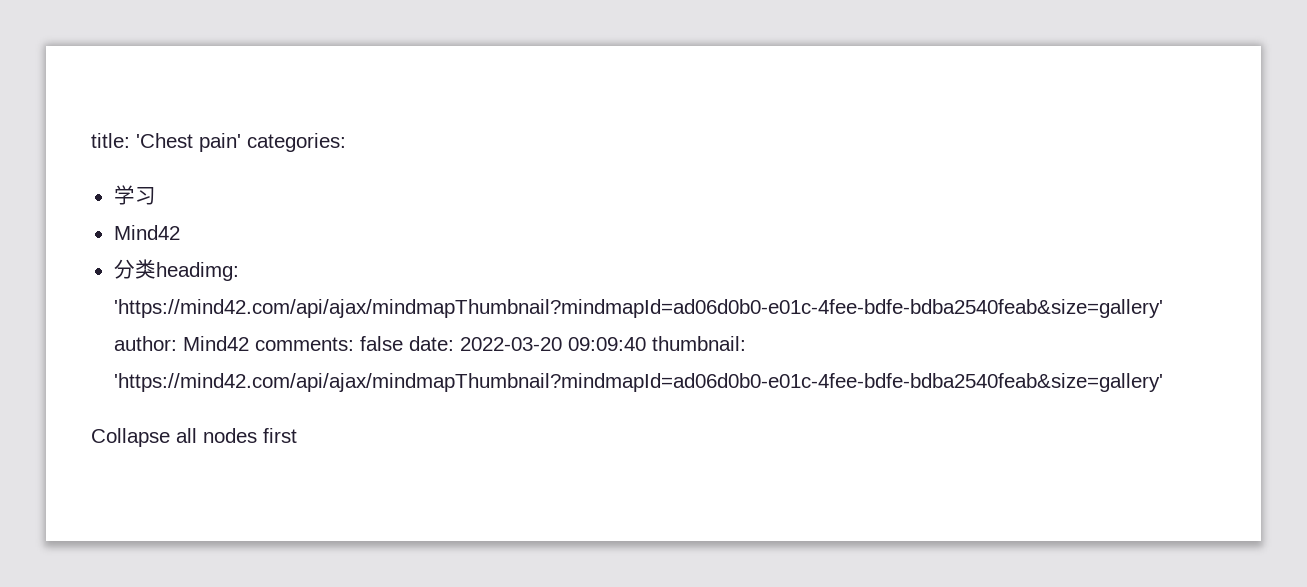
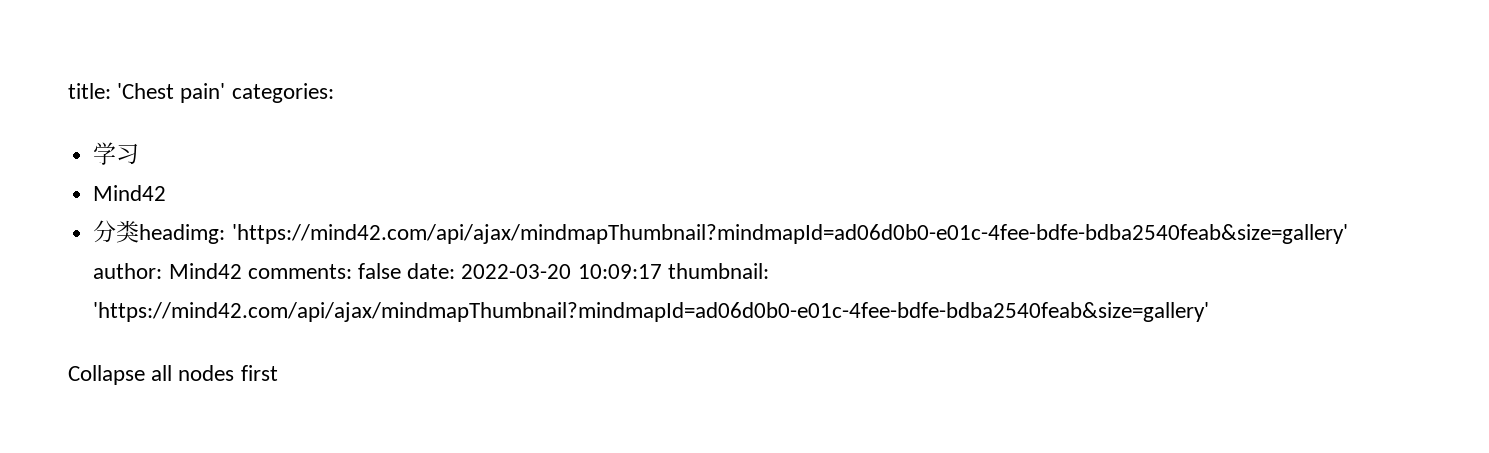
- 分类headimg: 'https://mind42.com/api/ajax/mindmapThumbnail?mindmapId=ad06d0b0-e01c-4fee-bdfe-bdba2540feab&size=gallery' author: Mind42 comments: false date: 2022-03-20 09:09:40 thumbnail: 'https://mind42.com/api/ajax/mindmapThumbnail?mindmapId=ad06d0b0-e01c-4fee-bdfe-bdba2540feab&size=gallery'
+ 分类headimg: 'https://mind42.com/api/ajax/mindmapThumbnail?mindmapId=ad06d0b0-e01c-4fee-bdfe-bdba2540feab&size=gallery' author: Mind42 comments: false date: 2022-03-20 10:09:17 thumbnail: 'https://mind42.com/api/ajax/mindmapThumbnail?mindmapId=ad06d0b0-e01c-4fee-bdfe-bdba2540feab&size=gallery'

